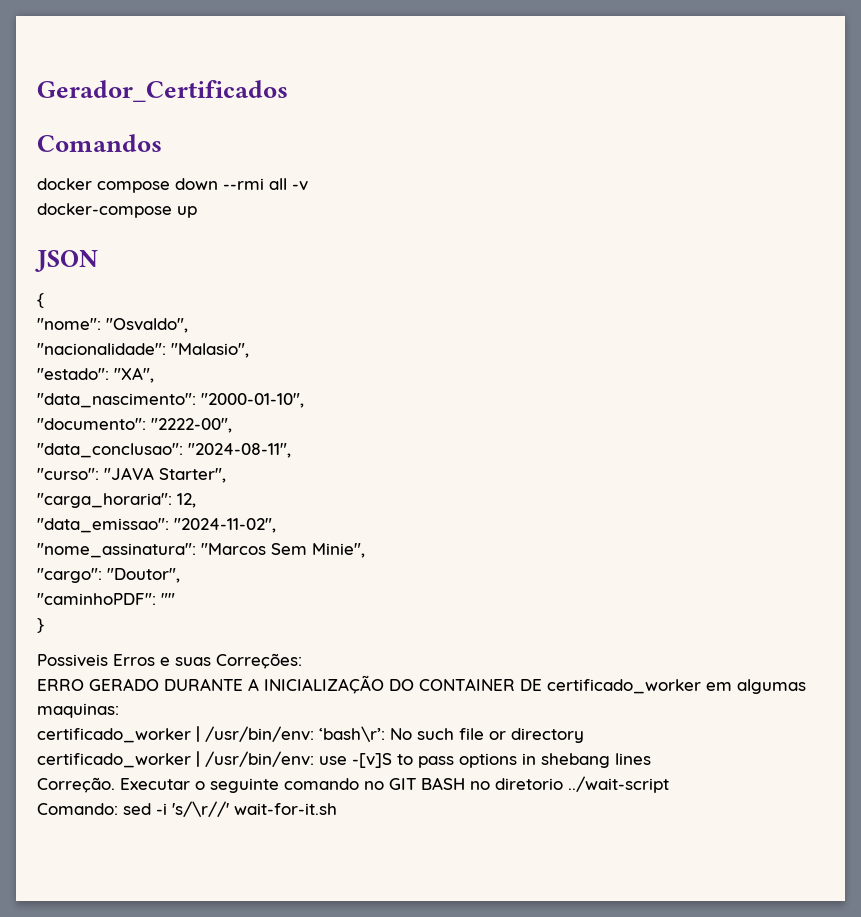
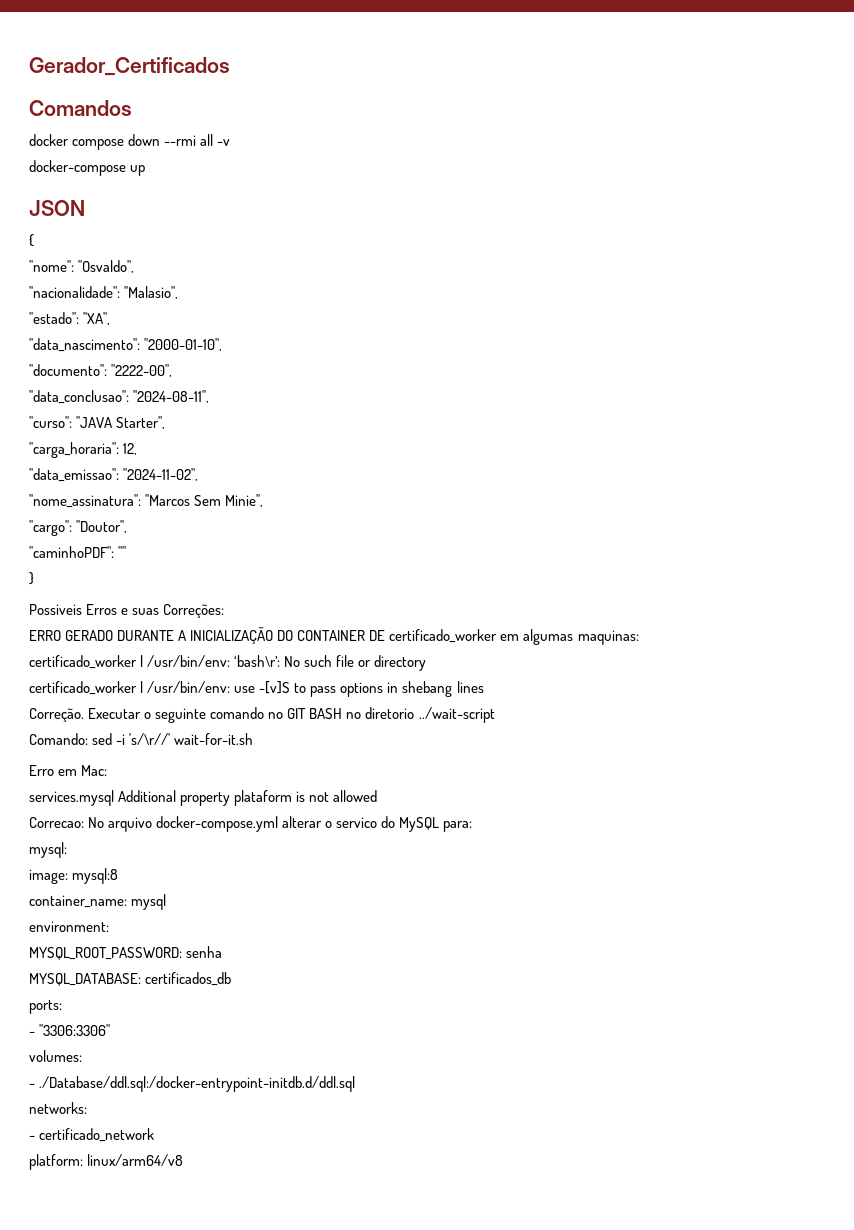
+ Erro em Mac:
+ services.mysql Additional property plataform is not allowed
+ Correcao: No arquivo docker-compose.yml alterar o servico do MySQL para:
+ mysql:
+ image: mysql:8
+ container_name: mysql
+ environment:
+ MYSQL_ROOT_PASSWORD: senha
+ MYSQL_DATABASE: certificados_db
+ ports:
+ - "3306:3306"
+ volumes:
+ - ./Database/ddl.sql:/docker-entrypoint-initdb.d/ddl.sql
+ networks:
+ - certificado_network
+ platform: linux/arm64/v8

